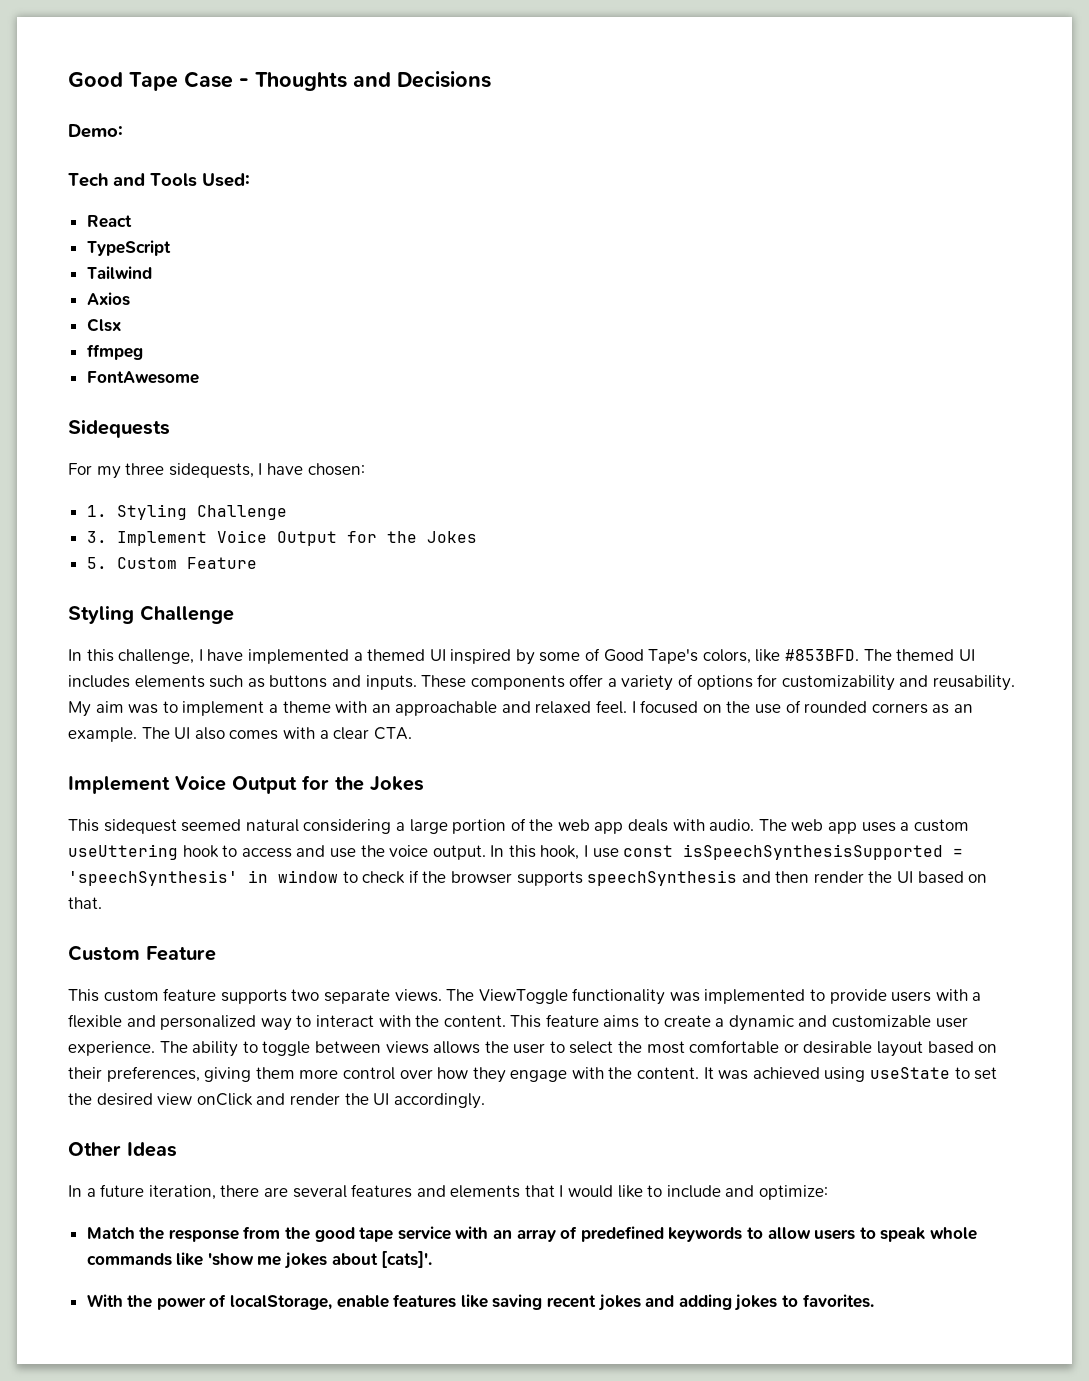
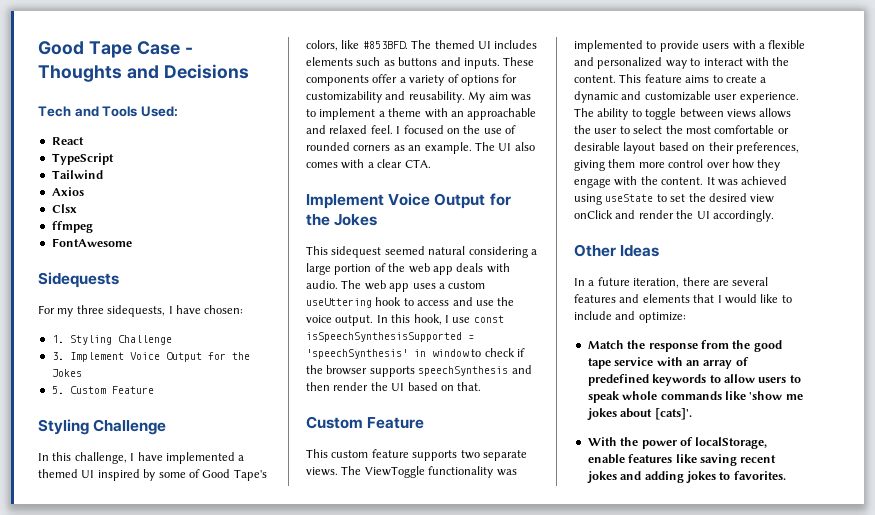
- Demo:

